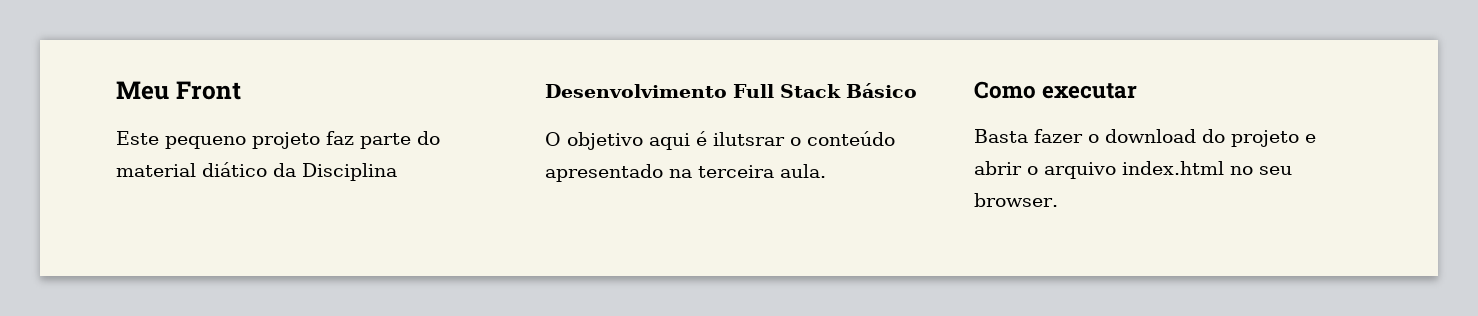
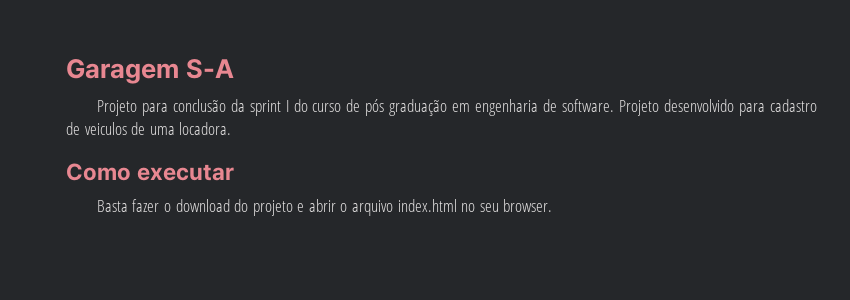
- Meu Front
- Este pequeno projeto faz parte do material diático da Disciplina Desenvolvimento Full Stack Básico
- O objetivo aqui é ilutsrar o conteúdo apresentado na terceira aula.
+ Garagem S-A
+ Projeto para conclusão da sprint I do curso de pós graduação em engenharia de software. Projeto desenvolvido para cadastro de veiculos de uma locadora.

